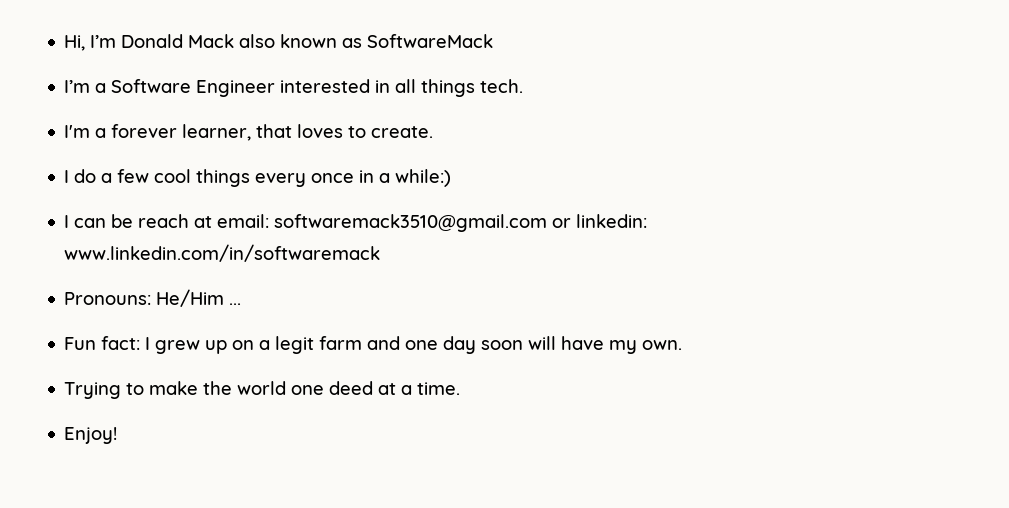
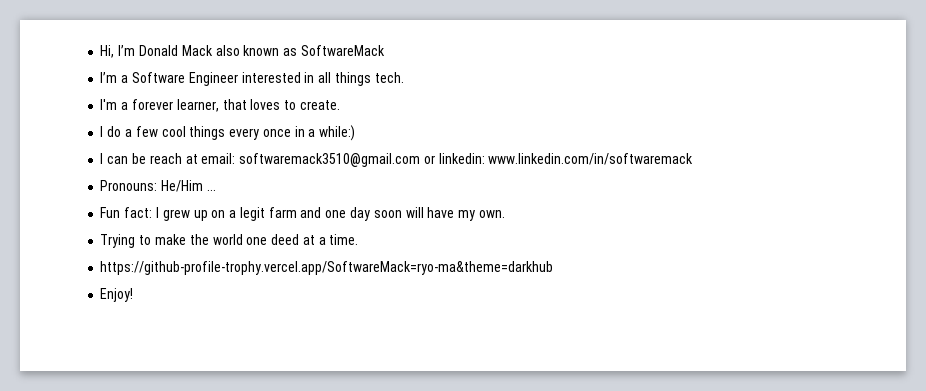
+ https://github-profile-trophy.vercel.app/SoftwareMack=ryo-ma&theme=darkhub

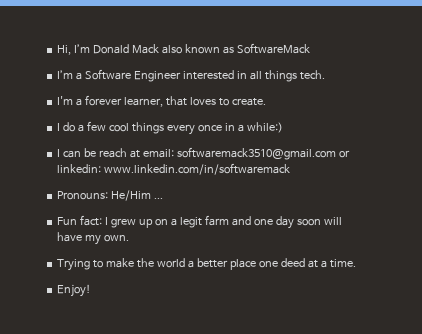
- Trying to make the world one deed at a time.
+ Trying to make the world a better place one deed at a time.
- https://github-profile-trophy.vercel.app/SoftwareMack=ryo-ma&theme=darkhub

